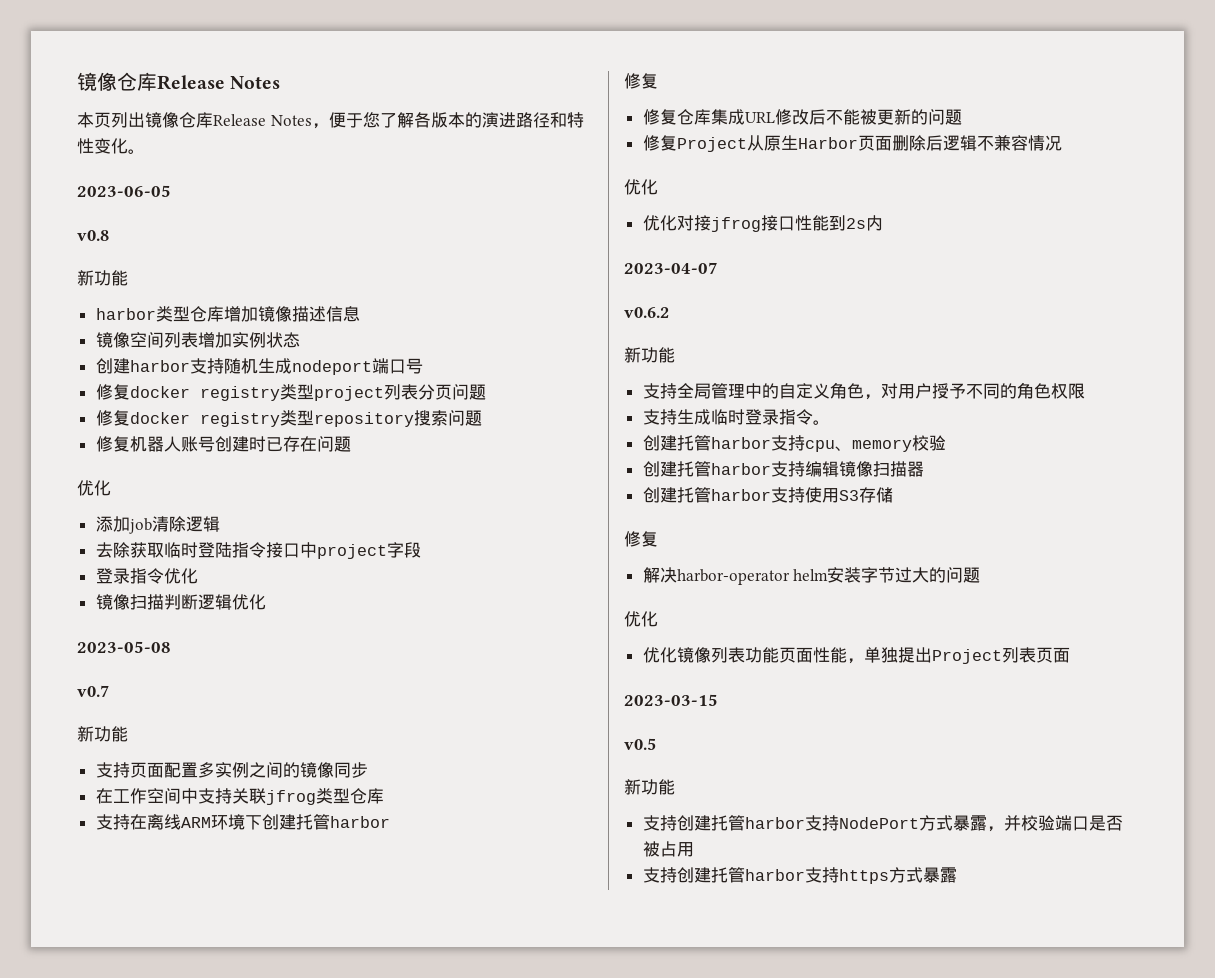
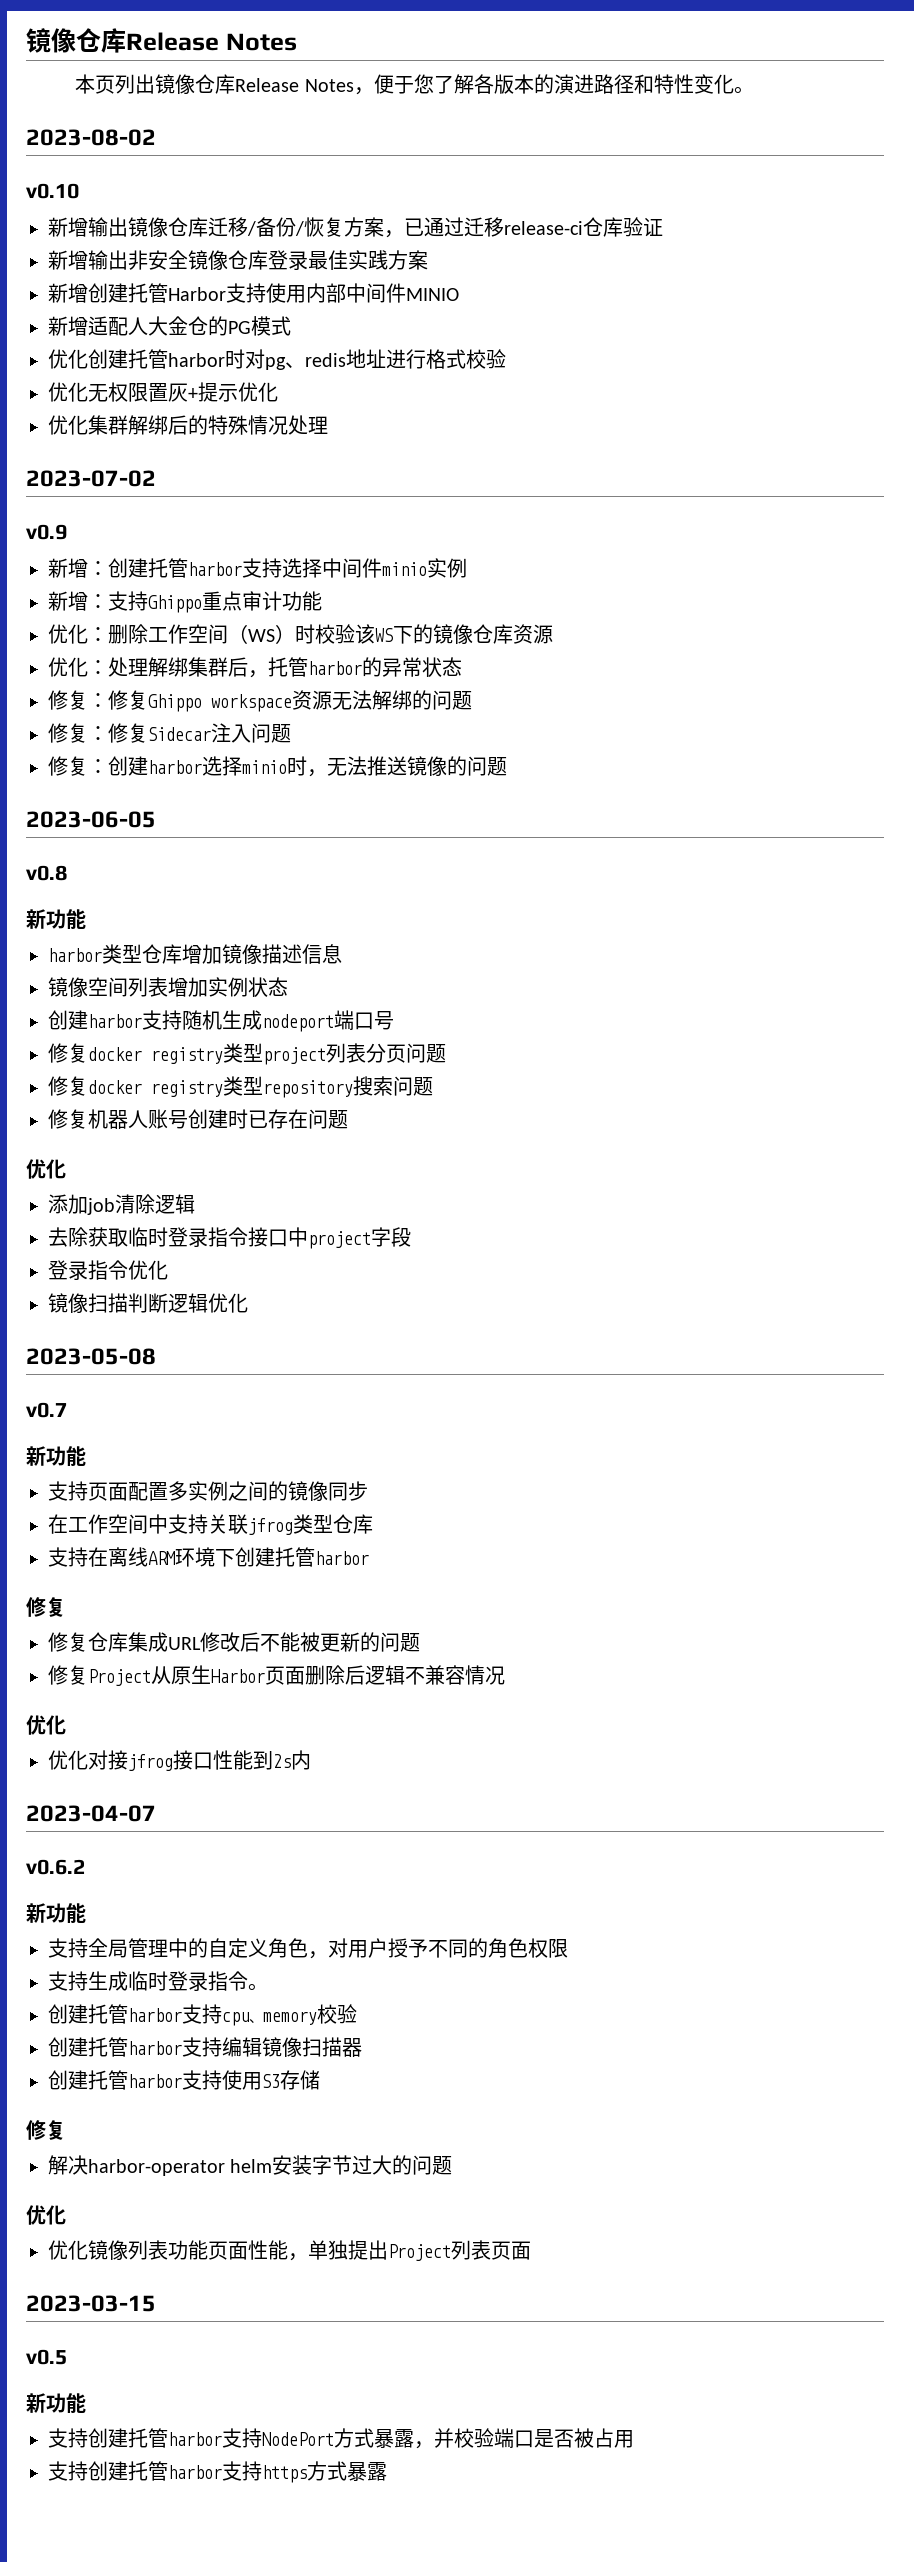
+ 2023-08-02
+ v0.10
+ 新增输出镜像仓库迁移/备份/恢复方案，已通过迁移release-ci仓库验证
+ 新增输出非安全镜像仓库登录最佳实践方案
+ 新增创建托管Harbor支持使用内部中间件MINIO
+ 新增适配人大金仓的PG模式
+ 优化创建托管harbor时对pg、redis地址进行格式校验
+ 优化无权限置灰+提示优化
+ 优化集群解绑后的特殊情况处理
+ 2023-07-02
+ v0.9
+ 新增：创建托管harbor支持选择中间件minio实例
+ 新增：支持Ghippo重点审计功能
+ 优化：删除工作空间（WS）时校验该WS下的镜像仓库资源
+ 优化：处理解绑集群后，托管harbor的异常状态
+ 修复：修复Ghippo workspace资源无法解绑的问题
+ 修复：修复Sidecar注入问题
+ 修复：创建harbor选择minio时，无法推送镜像的问题
- 去除获取临时登陆指令接口中project字段
+ 去除获取临时登录指令接口中project字段

